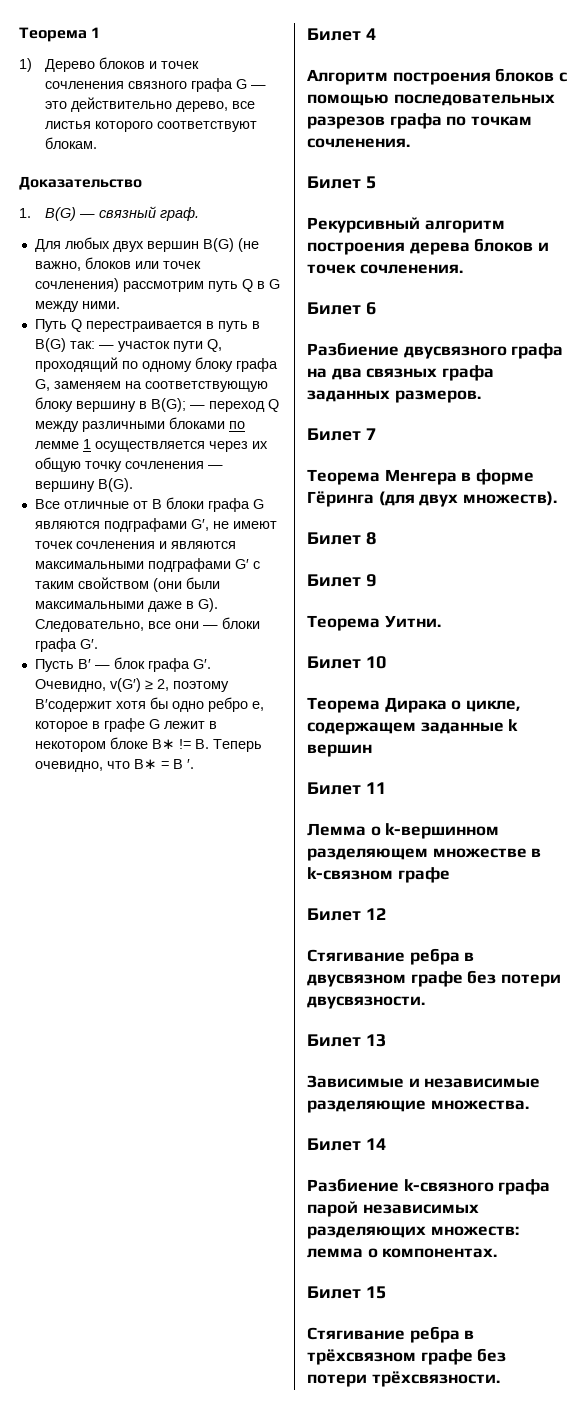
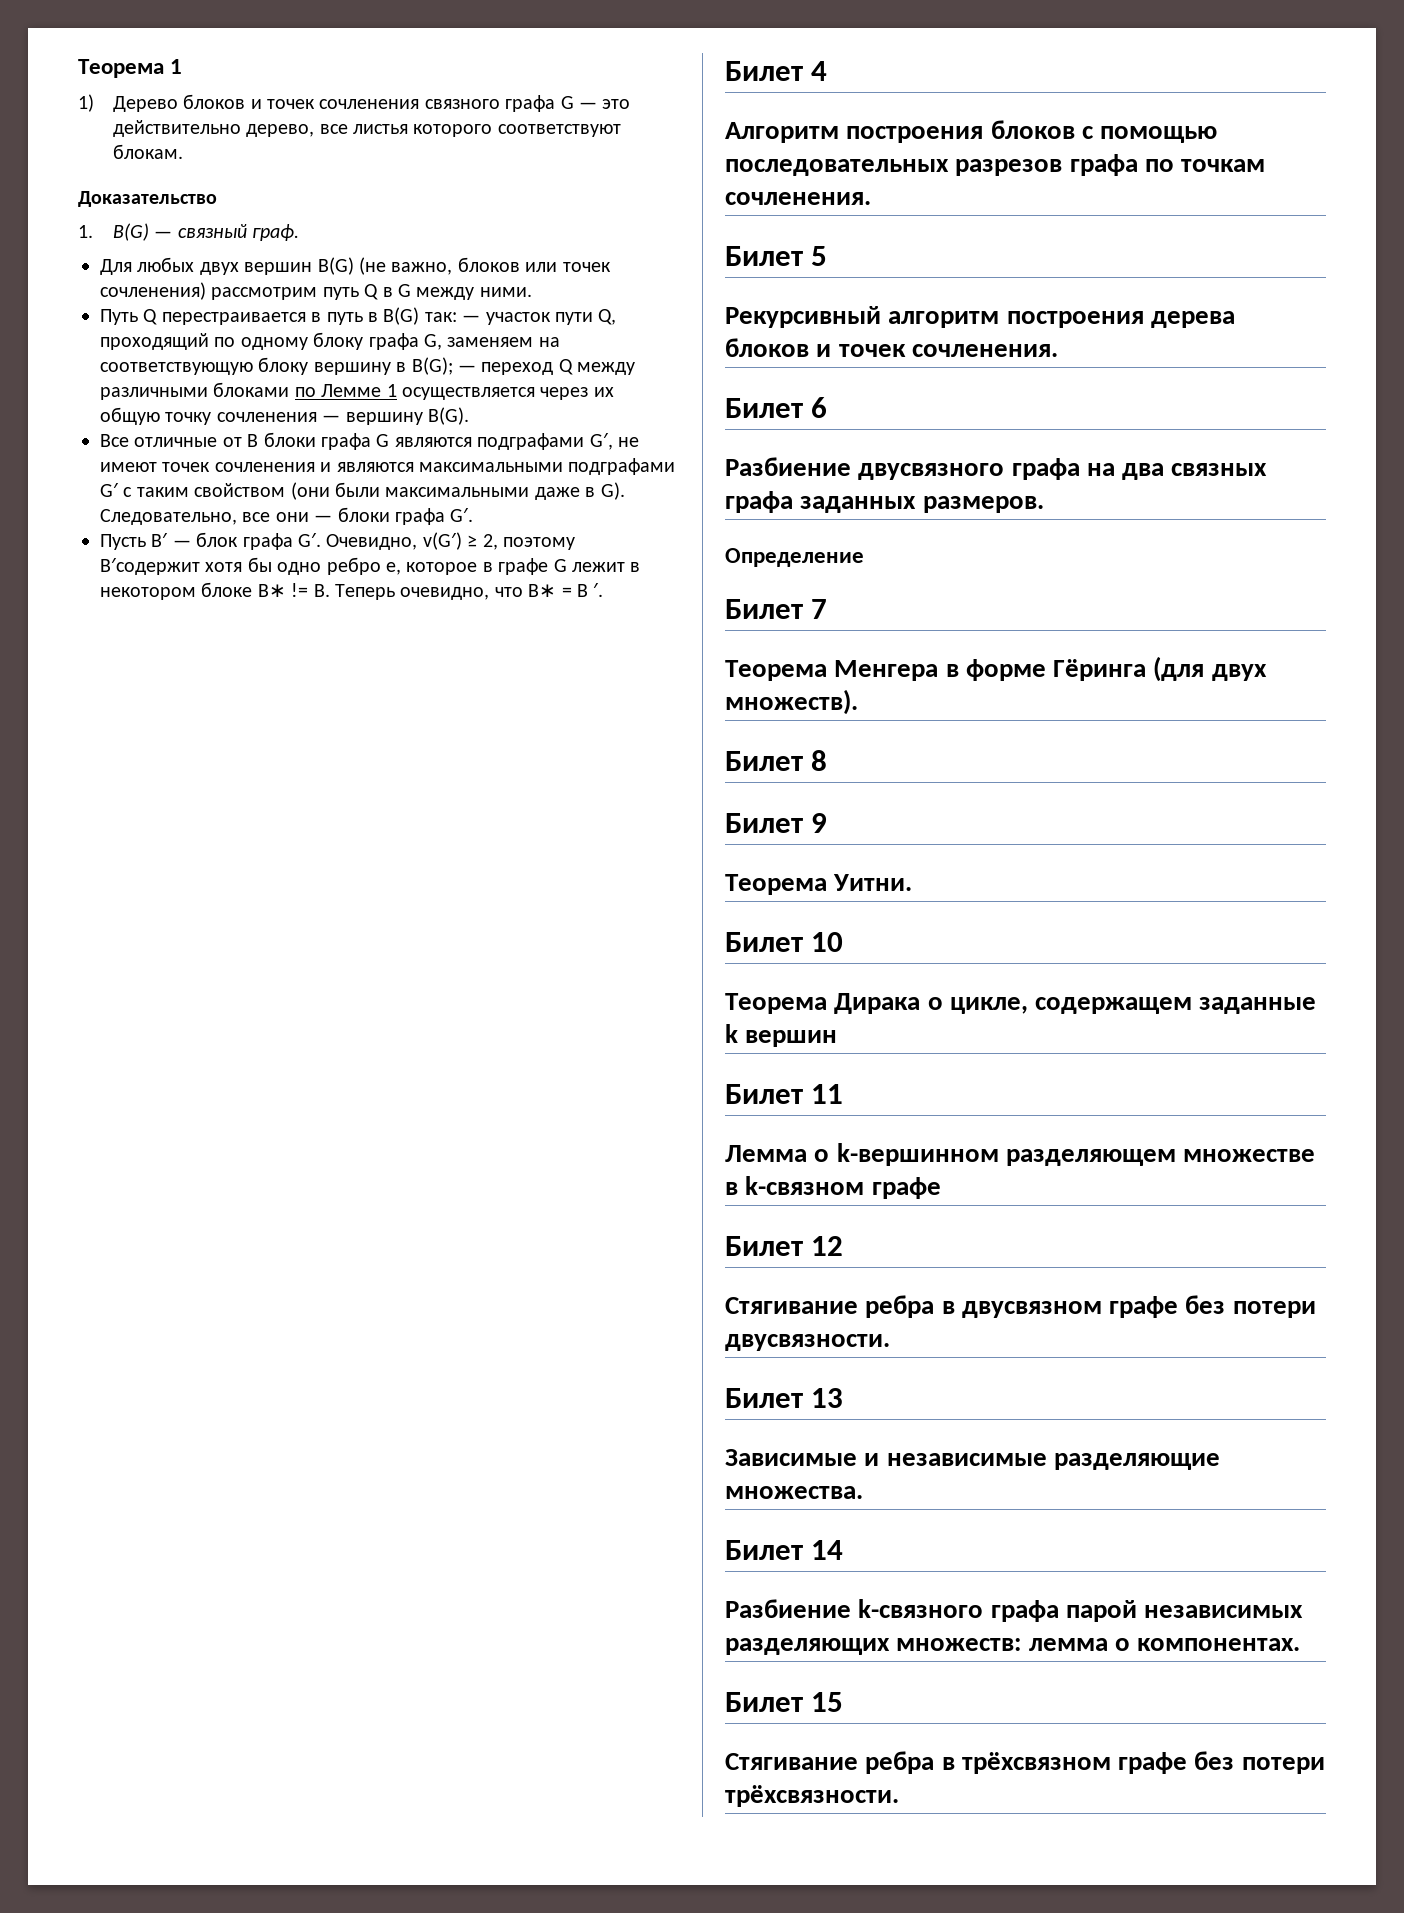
- Путь Q перестраивается в путь в B(G) так: — участок пути Q, проходящий по одному блоку графа G, заменяем на соответствующую блоку вершину в B(G); — переход Q между различными блоками по лемме 1 осуществляется через их общую точку сочленения — вершину B(G).
+ Путь Q перестраивается в путь в B(G) так: — участок пути Q, проходящий по одному блоку графа G, заменяем на соответствующую блоку вершину в B(G); — переход Q между различными блоками по Лемме 1 осуществляется через их общую точку сочленения — вершину B(G).
+ Определение

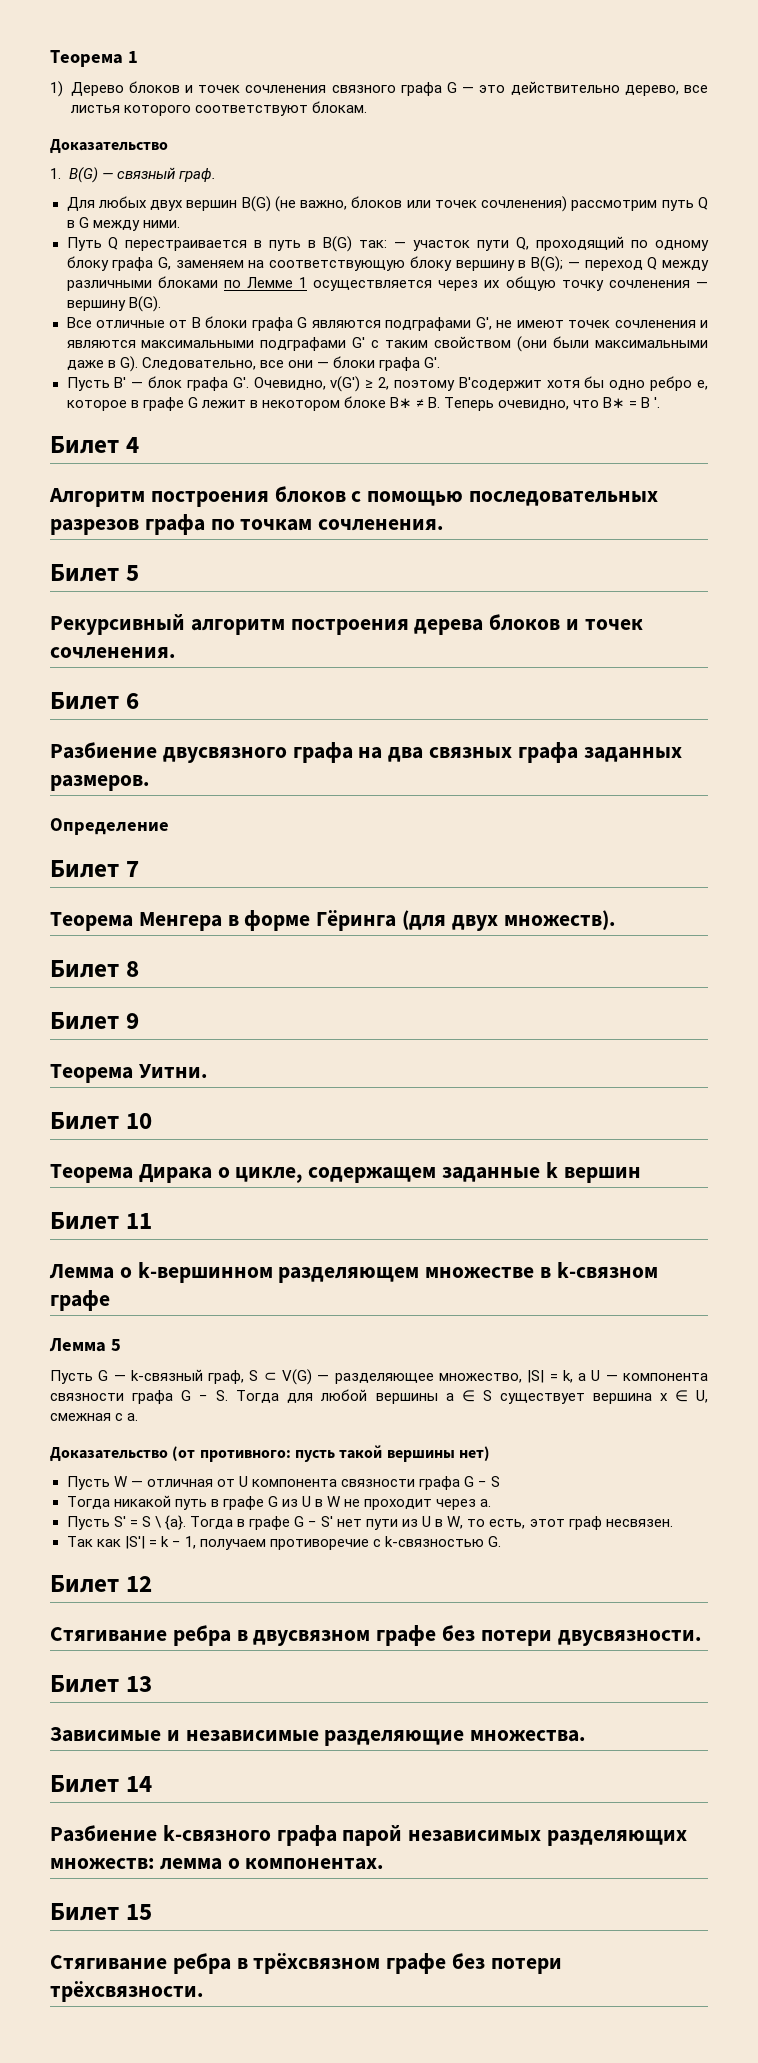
- Пусть B′ — блок графа G′. Очевидно, v(G′) ≥ 2, поэтому B′содержит хотя бы одно ребро e, которое в графе G лежит в некотором блоке B∗ != B. Теперь очевидно, что B∗ = B ′.
+ Пусть B′ — блок графа G′. Очевидно, v(G′) ≥ 2, поэтому B′содержит хотя бы одно ребро e, которое в графе G лежит в некотором блоке B∗ ≠ B. Теперь очевидно, что B∗ = B ′.
+ Лемма 5
+ Пусть G — k-связный граф, S ⊂ V(G) — разделяющее множество, |S| = k, а U — компонента связности графа G − S. Тогда для любой вершины a ∈ S существует вершина x ∈ U, смежная с a.
+ Доказательство (от противного: пусть такой вершины нет)
+ Пусть W — отличная от U компонента связности графа G − S
+ Тогда никакой путь в графе G из U в W не проходит через a.
+ Пусть S′ = S \ {a}. Тогда в графе G − S′ нет пути из U в W, то есть, этот граф несвязен.
+ Так как |S′| = k − 1, получаем противоречие с k-связностью G.

